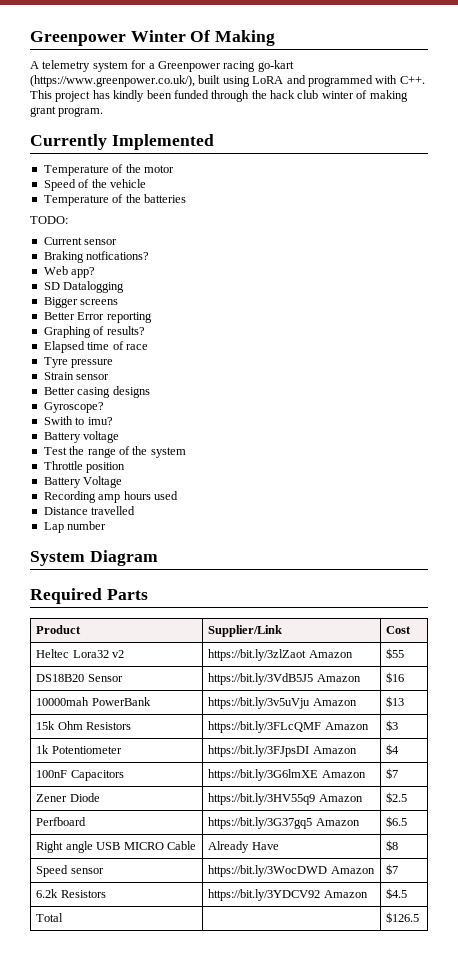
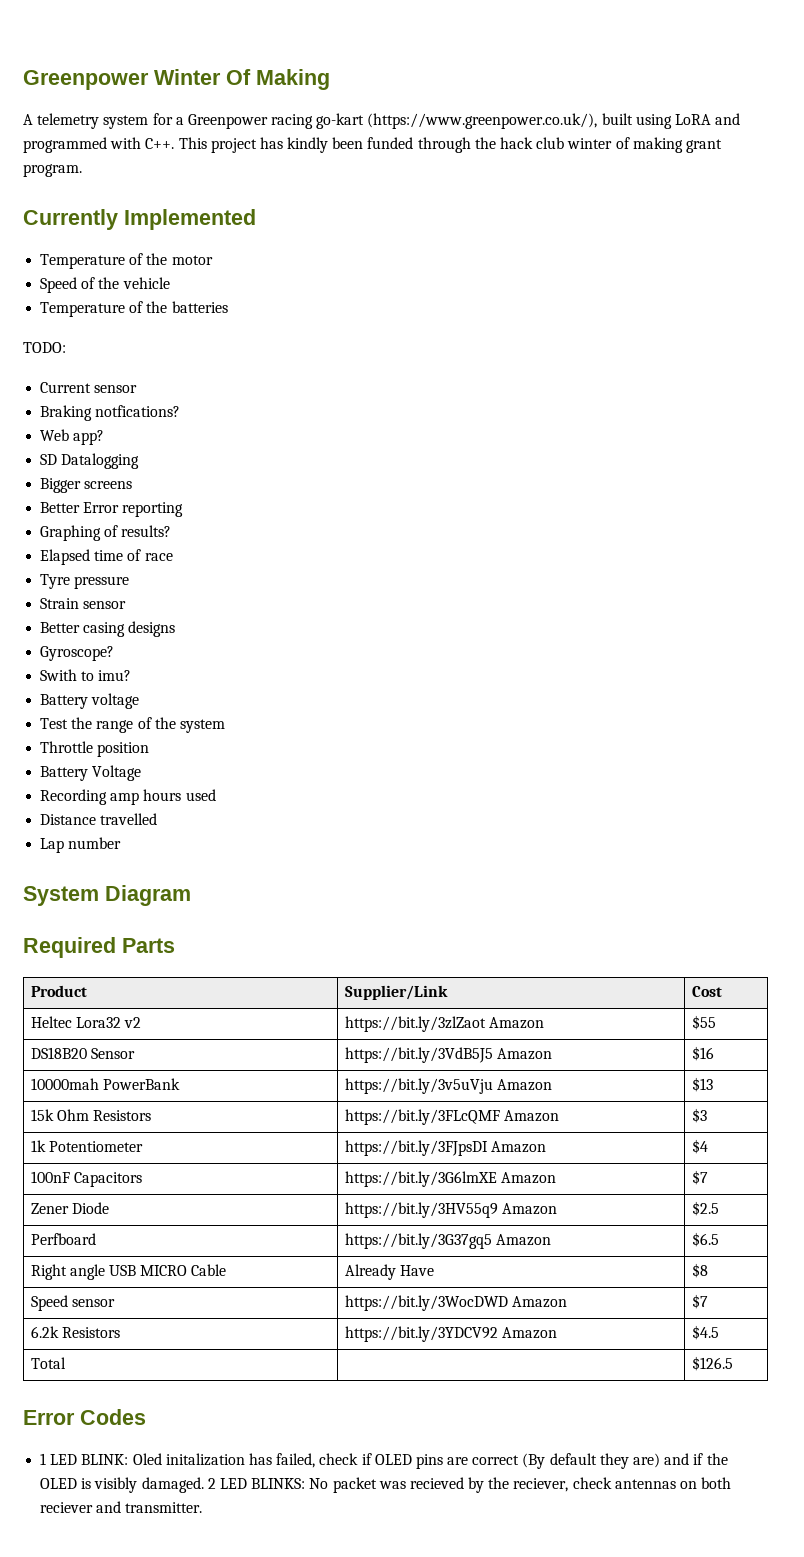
+ Error Codes
+ 1 LED BLINK: Oled initalization has failed, check if OLED pins are correct (By default they are) and if the OLED is visibly damaged. 2 LED BLINKS: No packet was recieved by the reciever, check antennas on both reciever and transmitter.

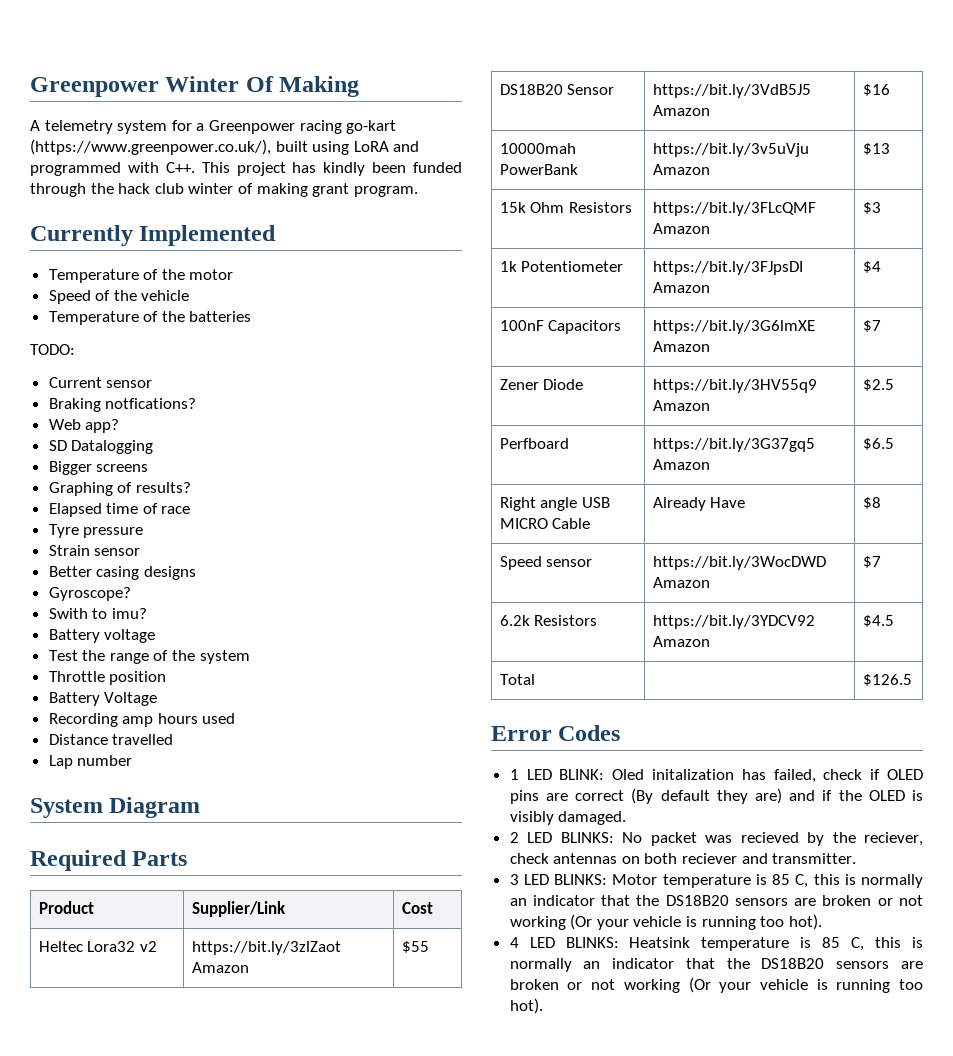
- Better Error reporting
- 1 LED BLINK: Oled initalization has failed, check if OLED pins are correct (By default they are) and if the OLED is visibly damaged. 2 LED BLINKS: No packet was recieved by the reciever, check antennas on both reciever and transmitter.
+ 1 LED BLINK: Oled initalization has failed, check if OLED pins are correct (By default they are) and if the OLED is visibly damaged.
+ 2 LED BLINKS: No packet was recieved by the reciever, check antennas on both reciever and transmitter.
+ 3 LED BLINKS: Motor temperature is 85 C, this is normally an indicator that the DS18B20 sensors are broken or not working (Or your vehicle is running too hot).
+ 4 LED BLINKS: Heatsink temperature is 85 C, this is normally an indicator that the DS18B20 sensors are broken or not working (Or your vehicle is running too hot).

